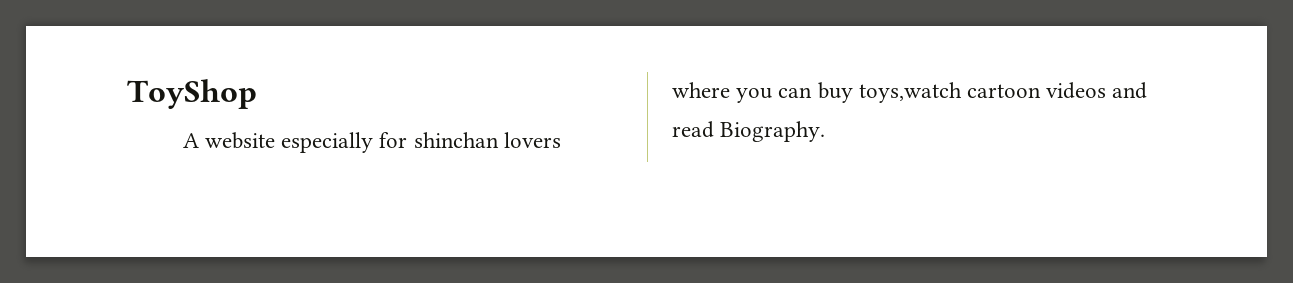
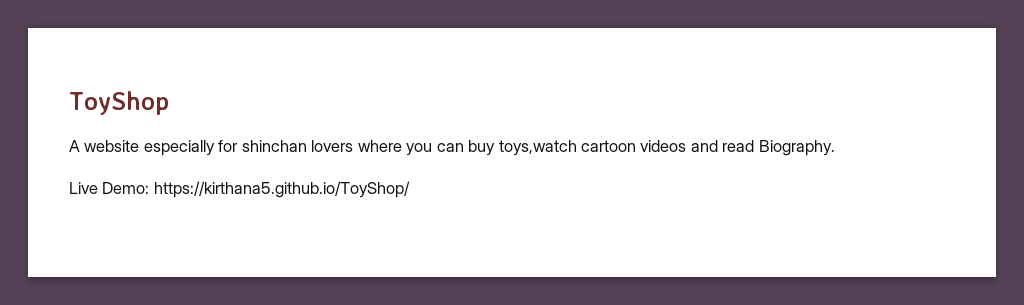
+ Live Demo: https://kirthana5.github.io/ToyShop/

